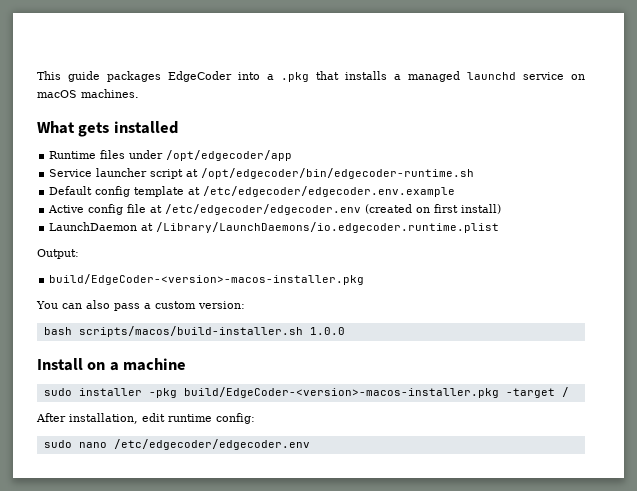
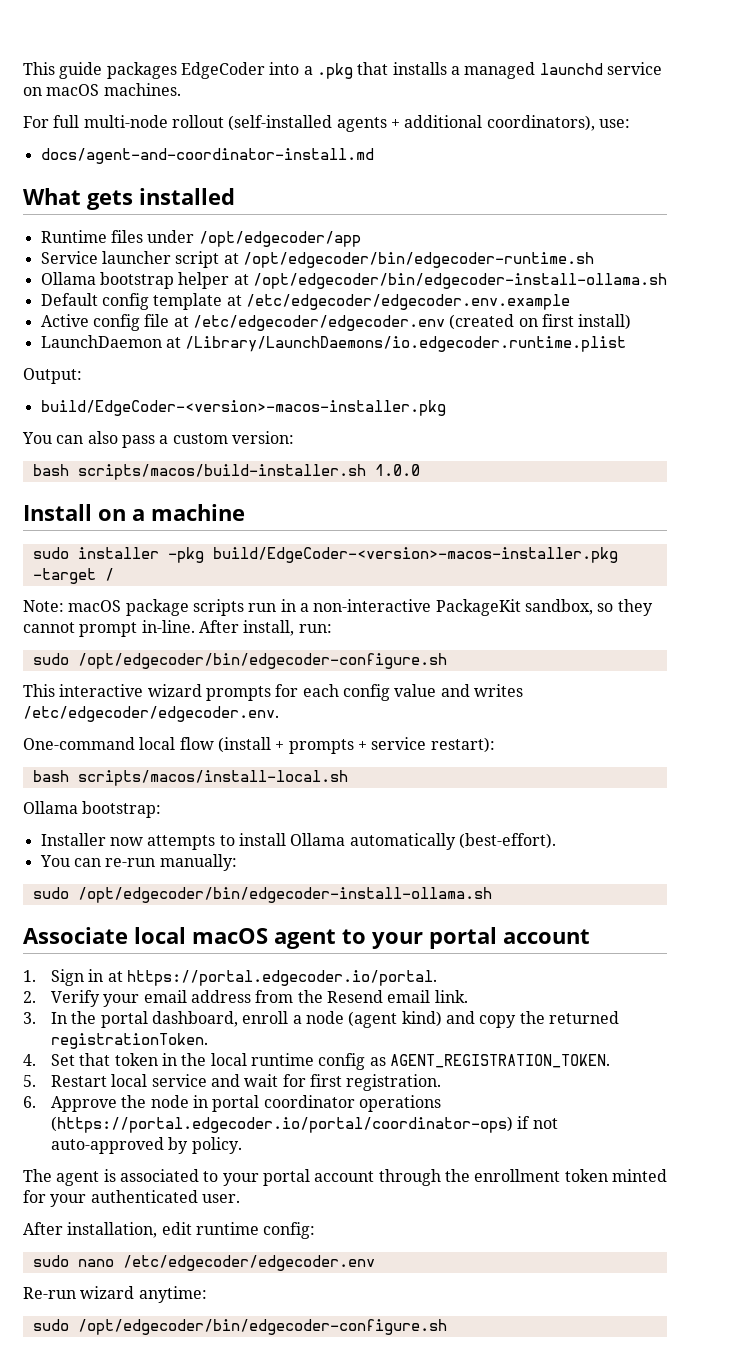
+ For full multi-node rollout (self-installed agents + additional coordinators), use:
+ docs/agent-and-coordinator-install.md
+ Ollama bootstrap helper at /opt/edgecoder/bin/edgecoder-install-ollama.sh
+ Note: macOS package scripts run in a non-interactive PackageKit sandbox, so they cannot prompt in-line. After install, run:
+ sudo /opt/edgecoder/bin/edgecoder-configure.sh
+ This interactive wizard prompts for each config value and writes /etc/edgecoder/edgecoder.env.
+ One-command local flow (install + prompts + service restart):
+ bash scripts/macos/install-local.sh
+ Ollama bootstrap:
+ Installer now attempts to install Ollama automatically (best-effort).
+ You can re-run manually:
+ sudo /opt/edgecoder/bin/edgecoder-install-ollama.sh
+ Associate local macOS agent to your portal account
+ 1. Sign in at https://portal.edgecoder.io/portal.
+ 2. Verify your email address from the Resend email link.
+ 3. In the portal dashboard, enroll a node (agent kind) and copy the returned registrationToken.
+ 4. Set that token in the local runtime config as AGENT_REGISTRATION_TOKEN.
+ 5. Restart local service and wait for first registration.
+ 6. Approve the node in portal coordinator operations (https://portal.edgecoder.io/portal/coordinator-ops) if not auto-approved by policy.
+ The agent is associated to your portal account through the enrollment token minted for your authenticated user.
+ Re-run wizard anytime:
+ sudo /opt/edgecoder/bin/edgecoder-configure.sh

